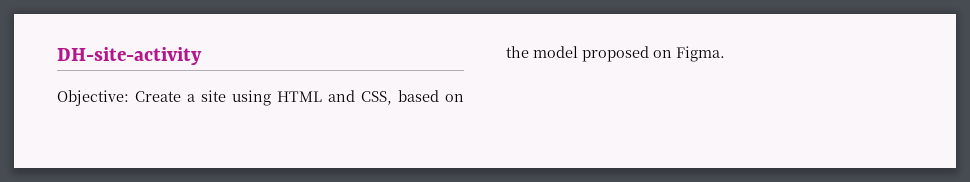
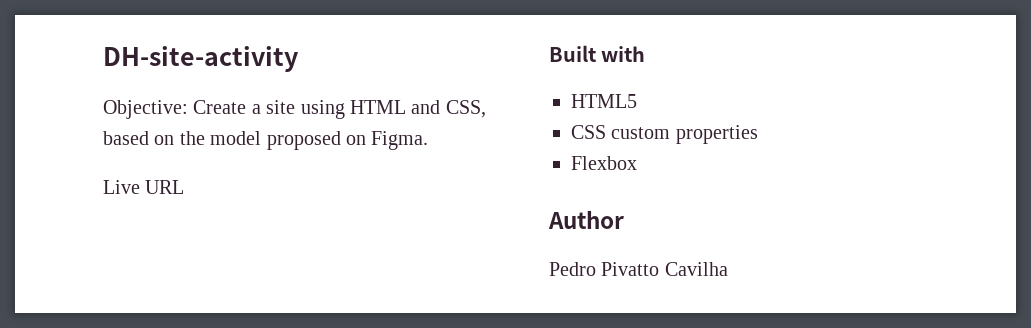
+ Live URL
+ Built with
+ HTML5
+ CSS custom properties
+ Flexbox
+ Author
+ Pedro Pivatto Cavilha

